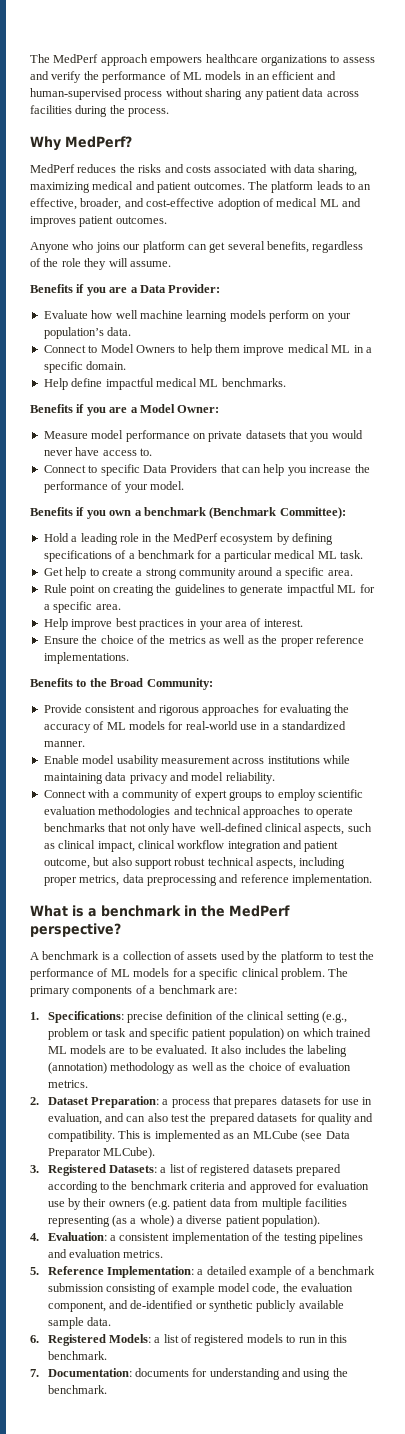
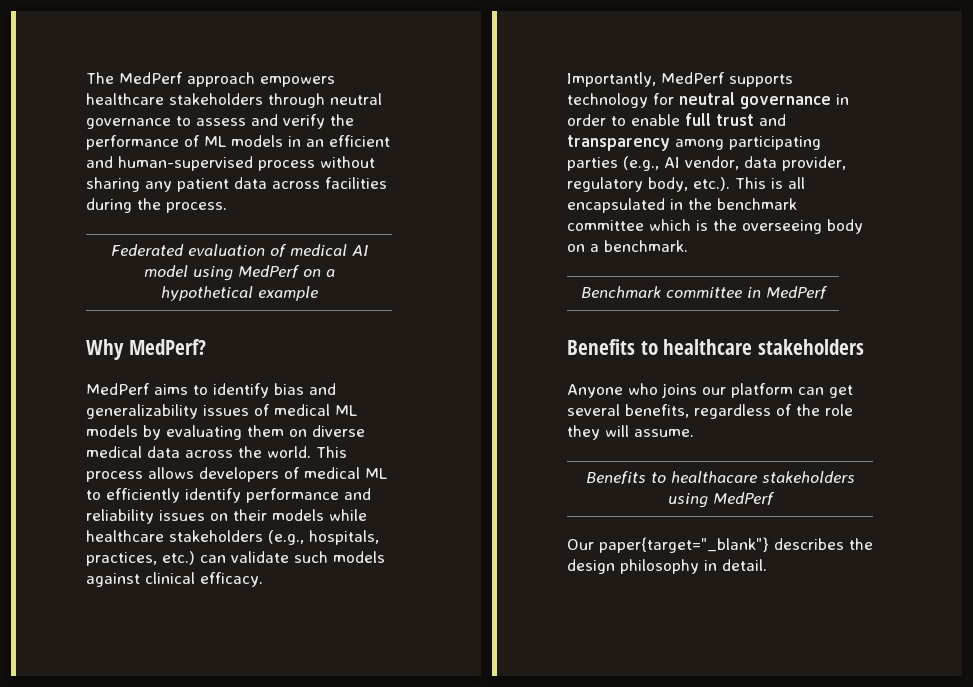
- The MedPerf approach empowers healthcare organizations to assess and verify the performance of ML models in an efficient and human-supervised process without sharing any patient data across facilities during the process.
+ The MedPerf approach empowers healthcare stakeholders through neutral governance to assess and verify the performance of ML models in an efficient and human-supervised process without sharing any patient data across facilities during the process.
+ Federated evaluation of medical AI model using MedPerf on a hypothetical example
  Why MedPerf?
- MedPerf reduces the risks and costs associated with data sharing, maximizing medical and patient outcomes. The platform leads to an effective, broader, and cost-effective adoption of medical ML and improves patient outcomes.
+ MedPerf aims to identify bias and generalizability issues of medical ML models by evaluating them on diverse medical data across the world. This process allows developers of medical ML to efficiently identify performance and reliability issues on their models while healthcare stakeholders (e.g., hospitals, practices, etc.) can validate such models against clinical efficacy.
+ Importantly, MedPerf supports technology for neutral governance in order to enable full trust and transparency among participating parties (e.g., AI vendor, data provider, regulatory body, etc.). This is all encapsulated in the benchmark committee which is the overseeing body on a benchmark.
+ Benchmark committee in MedPerf
+ Benefits to healthcare stakeholders
- Benefits if you are a Data Provider:
- Evaluate how well machine learning models perform on your population’s data.
- Connect to Model Owners to help them improve medical ML in a specific domain.
- Help define impactful medical ML benchmarks.
- Benefits if you are a Model Owner:
- Measure model performance on private datasets that you would never have access to.
- Connect to specific Data Providers that can help you increase the performance of your model.
- Benefits if you own a benchmark (Benchmark Committee):
- Hold a leading role in the MedPerf ecosystem by defining specifications of a benchmark for a particular medical ML task.
- Get help to create a strong community around a specific area.
- Rule point on creating the guidelines to generate impactful ML for a specific area.
- Help improve best practices in your area of interest.
- Ensure the choice of the metrics as well as the proper reference implementations.
- Benefits to the Broad Community:
- Provide consistent and rigorous approaches for evaluating the accuracy of ML models for real-world use in a standardized manner.
- Enable model usability measurement across institutions while maintaining data privacy and model reliability.
- Connect with a community of expert groups to employ scientific evaluation methodologies and technical approaches to operate benchmarks that not only have well-defined clinical aspects, such as clinical impact, clinical workflow integration and patient outcome, but also support robust technical aspects, including proper metrics, data preprocessing and reference implementation.
- What is a benchmark in the MedPerf perspective?
- A benchmark is a collection of assets used by the platform to test the performance of ML models for a specific clinical problem. The primary components of a benchmark are:
- 1. Specifications: precise definition of the clinical setting (e.g., problem or task and specific patient population) on which trained ML models are to be evaluated. It also includes the labeling (annotation) methodology as well as the choice of evaluation metrics.
- 2. Dataset Preparation: a process that prepares datasets for use in evaluation, and can also test the prepared datasets for quality and compatibility. This is implemented as an MLCube (see Data Preparator MLCube).
- 3. Registered Datasets: a list of registered datasets prepared according to the benchmark criteria and approved for evaluation use by their owners (e.g. patient data from multiple facilities representing (as a whole) a diverse patient population).
- 4. Evaluation: a consistent implementation of the testing pipelines and evaluation metrics.
- 5. Reference Implementation: a detailed example of a benchmark submission consisting of example model code, the evaluation component, and de-identified or synthetic publicly available sample data.
- 6. Registered Models: a list of registered models to run in this benchmark.
- 7. Documentation: documents for understanding and using the benchmark.
+ Benefits to healthacare stakeholders using MedPerf
+ Our paper{target="_blank"} describes the design philosophy in detail.

